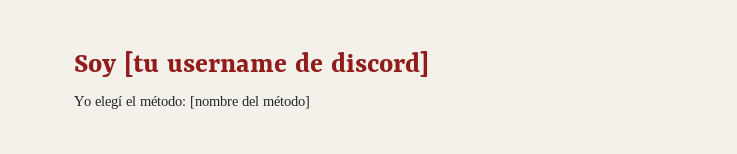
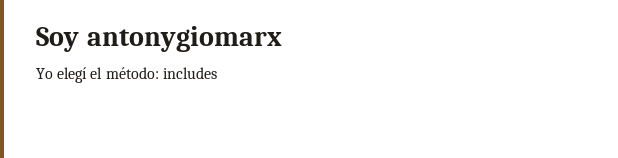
- Soy [tu username de discord]
+ Soy antonygiomarx
- Yo elegí el método: [nombre del método]
+ Yo elegí el método: includes

